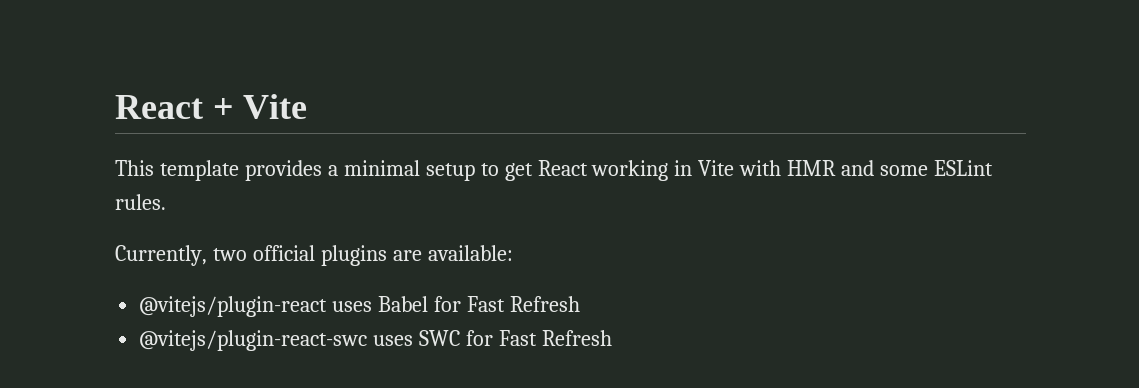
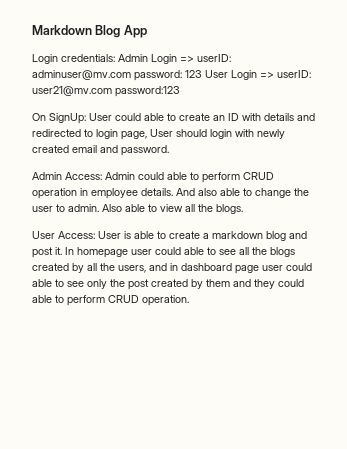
- React + Vite
- This template provides a minimal setup to get React working in Vite with HMR and some ESLint rules.
- Currently, two official plugins are available:
- @vitejs/plugin-react uses Babel for Fast Refresh
- @vitejs/plugin-react-swc uses SWC for Fast Refresh
+ Markdown Blog App
+ Login credentials: Admin Login => userID: adminuser@mv.com password: 123 User Login => userID: user21@mv.com password:123
+ On SignUp: User could able to create an ID with details and redirected to login page, User should login with newly created email and password.
+ Admin Access: Admin could able to perform CRUD operation in employee details. And also able to change the user to admin. Also able to view all the blogs.
+ User Access: User is able to create a markdown blog and post it. In homepage user could able to see all the blogs created by all the users, and in dashboard page user could able to see only the post created by them and they could able to perform CRUD operation.

